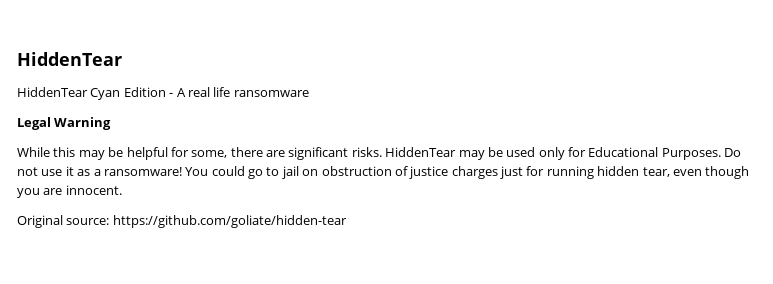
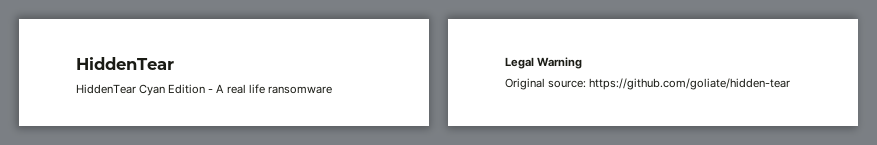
- While this may be helpful for some, there are significant risks. HiddenTear may be used only for Educational Purposes. Do not use it as a ransomware! You could go to jail on obstruction of justice charges just for running hidden tear, even though you are innocent.

